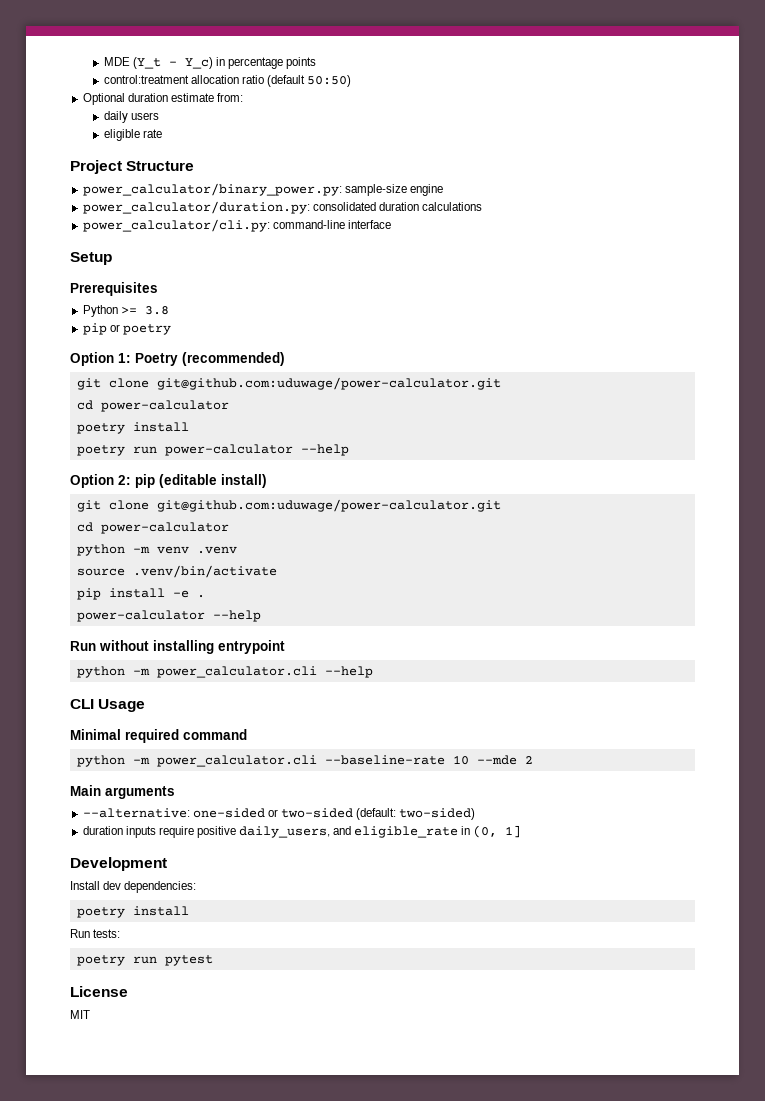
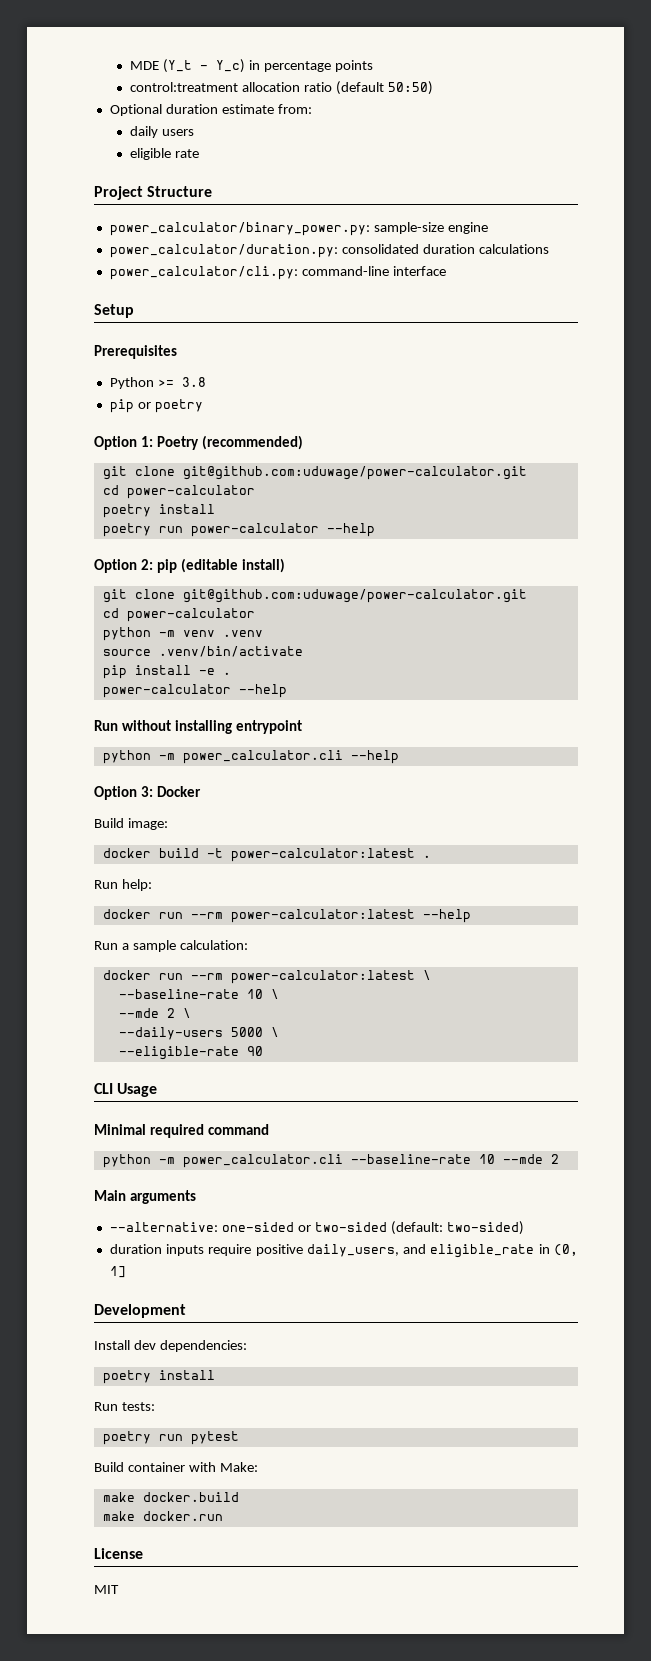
+ Option 3: Docker
+ Build image:
+ docker build -t power-calculator:latest .
+ Run help:
+ docker run --rm power-calculator:latest --help
+ Run a sample calculation:
+ docker run --rm power-calculator:latest \
+ --baseline-rate 10 \
+ --mde 2 \
+ --daily-users 5000 \
+ --eligible-rate 90
+ Build container with Make:
+ make docker.build
+ make docker.run

